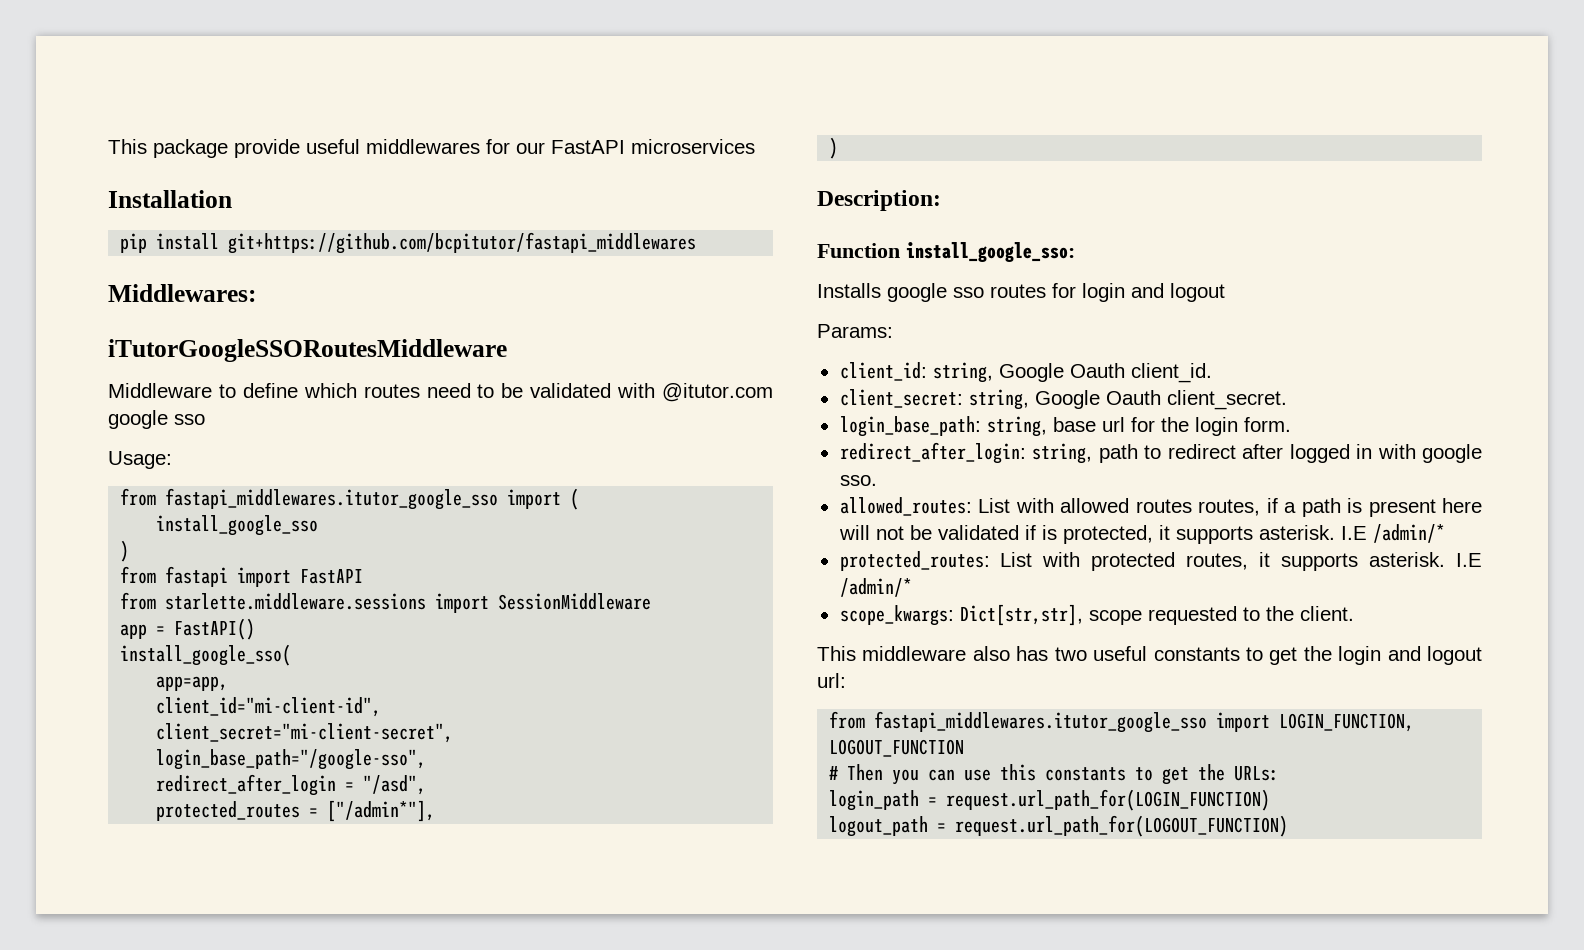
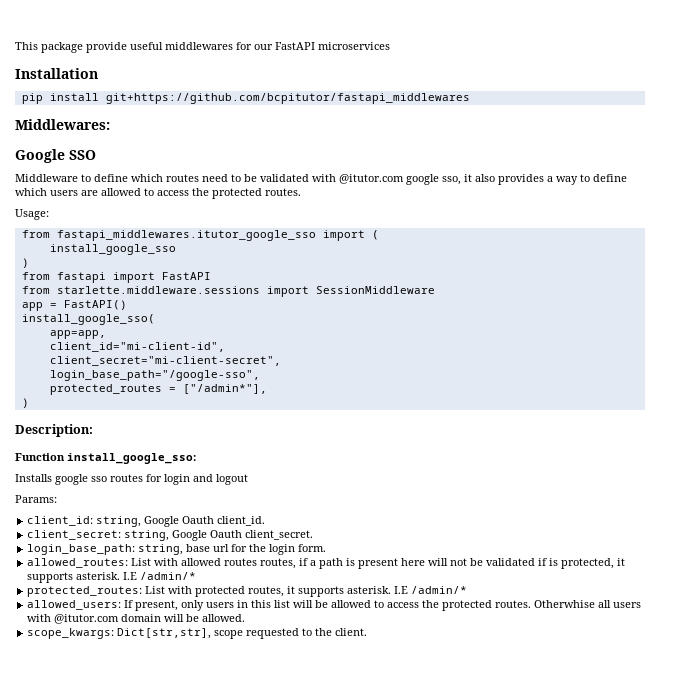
- iTutorGoogleSSORoutesMiddleware
+ Google SSO
- Middleware to define which routes need to be validated with @itutor.com google sso
+ Middleware to define which routes need to be validated with @itutor.com google sso, it also provides a way to define which users are allowed to access the protected routes.
- redirect_after_login = "/asd",
- redirect_after_login: string, path to redirect after logged in with google sso.
+ allowed_users: If present, only users in this list will be allowed to access the protected routes. Otherwhise all users with @itutor.com domain will be allowed.
- This middleware also has two useful constants to get the login and logout url:
- from fastapi_middlewares.itutor_google_sso import LOGIN_FUNCTION, LOGOUT_FUNCTION
- # Then you can use this constants to get the URLs:
- login_path = request.url_path_for(LOGIN_FUNCTION)
- logout_path = request.url_path_for(LOGOUT_FUNCTION)

